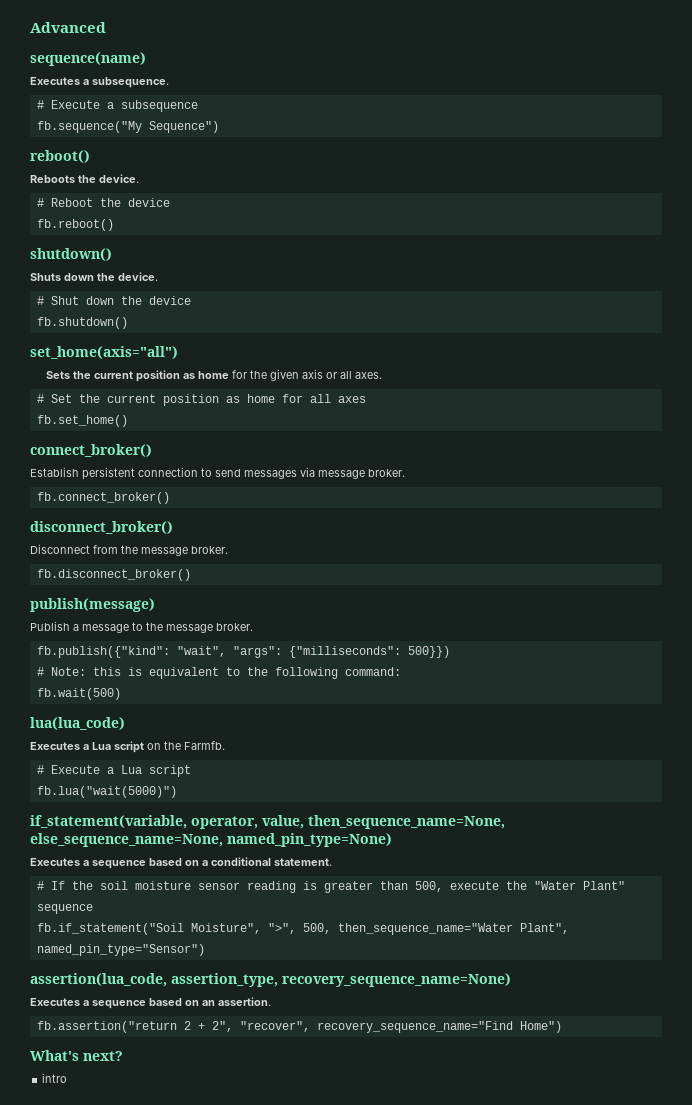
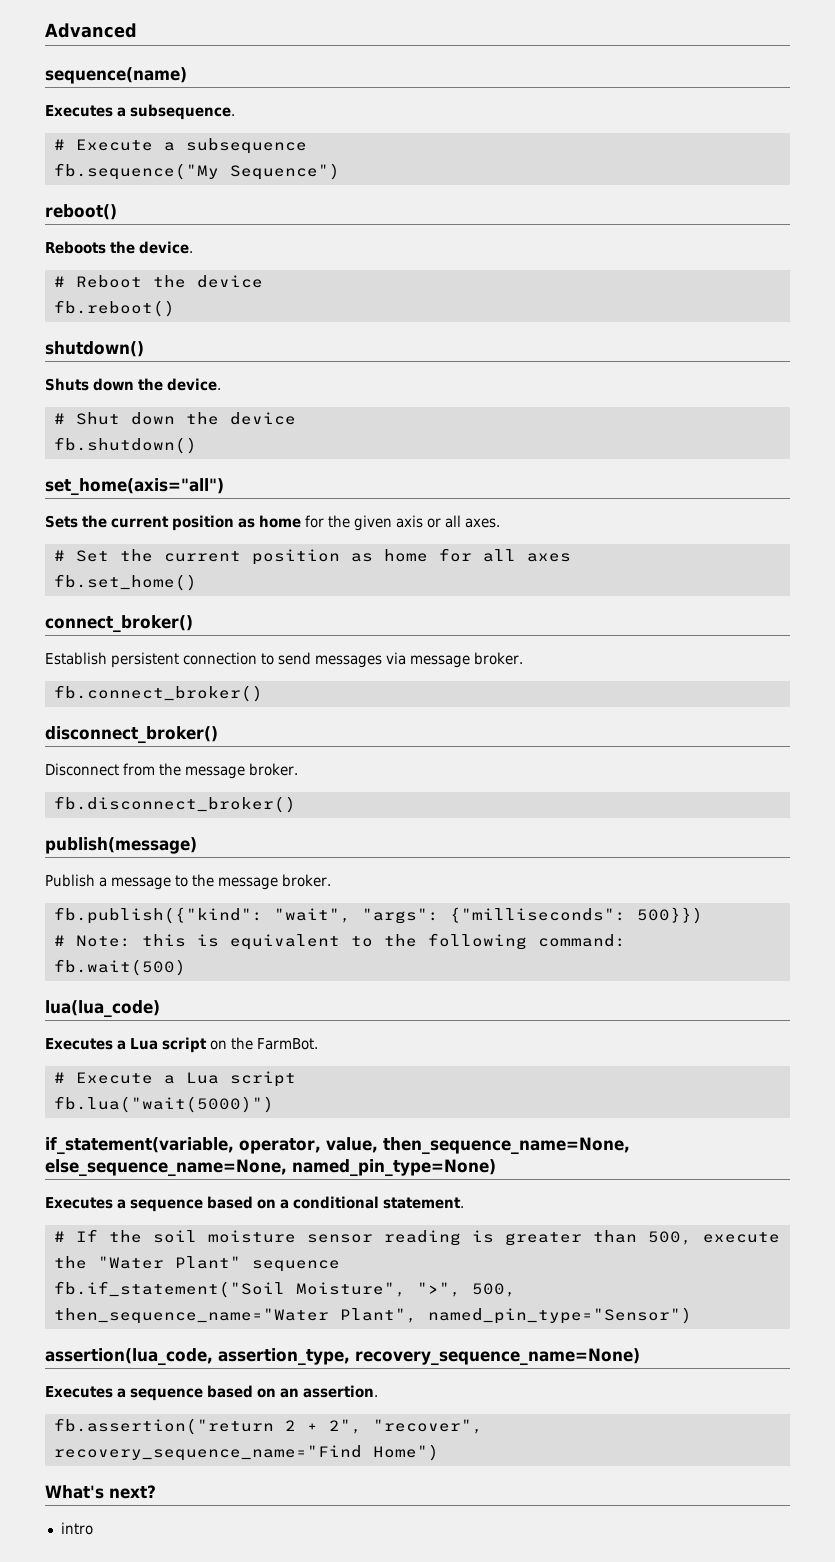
- Executes a Lua script on the Farmfb.
+ Executes a Lua script on the FarmBot.

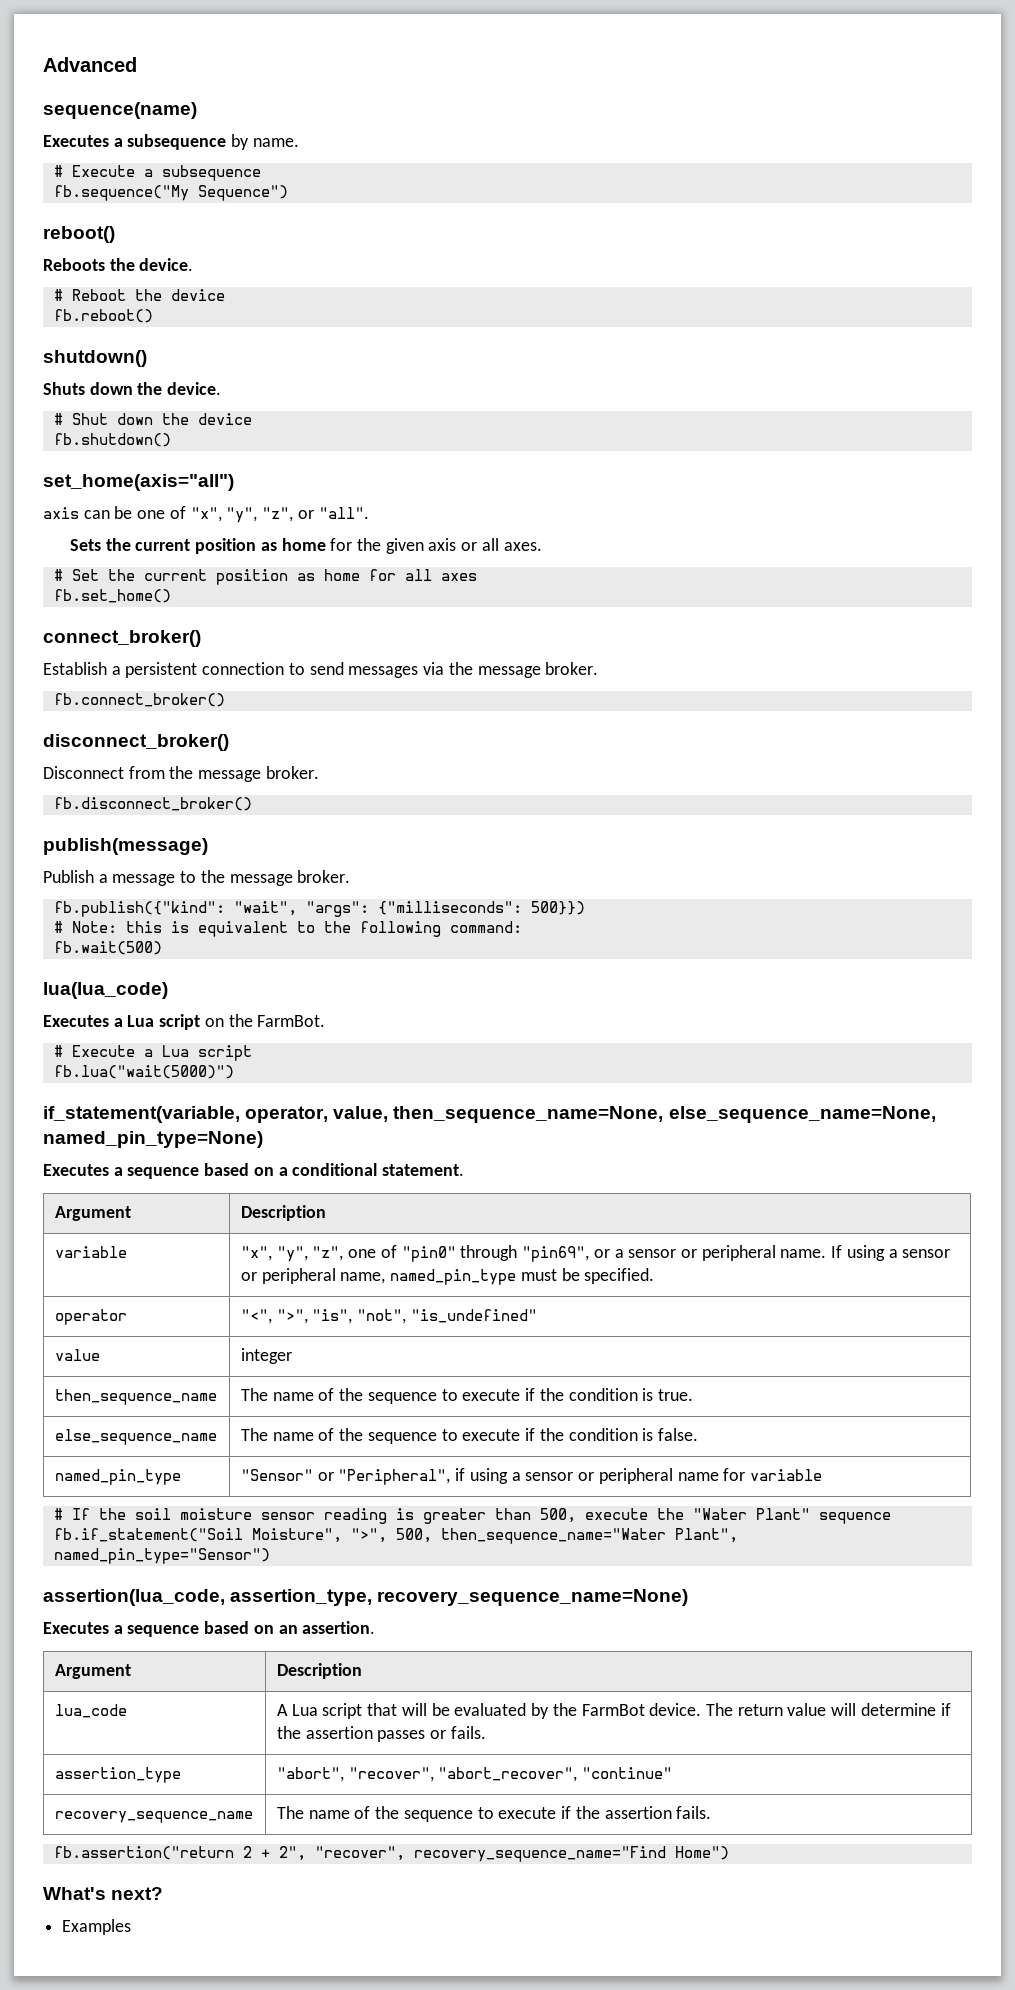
- Executes a subsequence.
+ Executes a subsequence by name.
+ axis can be one of "x", "y", "z", or "all".
- Establish persistent connection to send messages via message broker.
+ Establish a persistent connection to send messages via the message broker.
  Executes a sequence based on a conditional statement.
+ Argument | Description
+ variable | "x", "y", "z", one of "pin0" through "pin69", or a sensor or peripheral name. If using a sensor or peripheral name, named_pin_type must be specified.
+ operator | "<", ">", "is", "not", "is_undefined"
+ value | integer
+ then_sequence_name | The name of the sequence to execute if the condition is true.
+ else_sequence_name | The name of the sequence to execute if the condition is false.
+ named_pin_type | "Sensor" or "Peripheral", if using a sensor or peripheral name for variable
  Executes a sequence based on an assertion.
+ Argument | Description
+ lua_code | A Lua script that will be evaluated by the FarmBot device. The return value will determine if the assertion passes or fails.
+ assertion_type | "abort", "recover", "abort_recover", "continue"
+ recovery_sequence_name | The name of the sequence to execute if the assertion fails.
- intro
+ Examples

